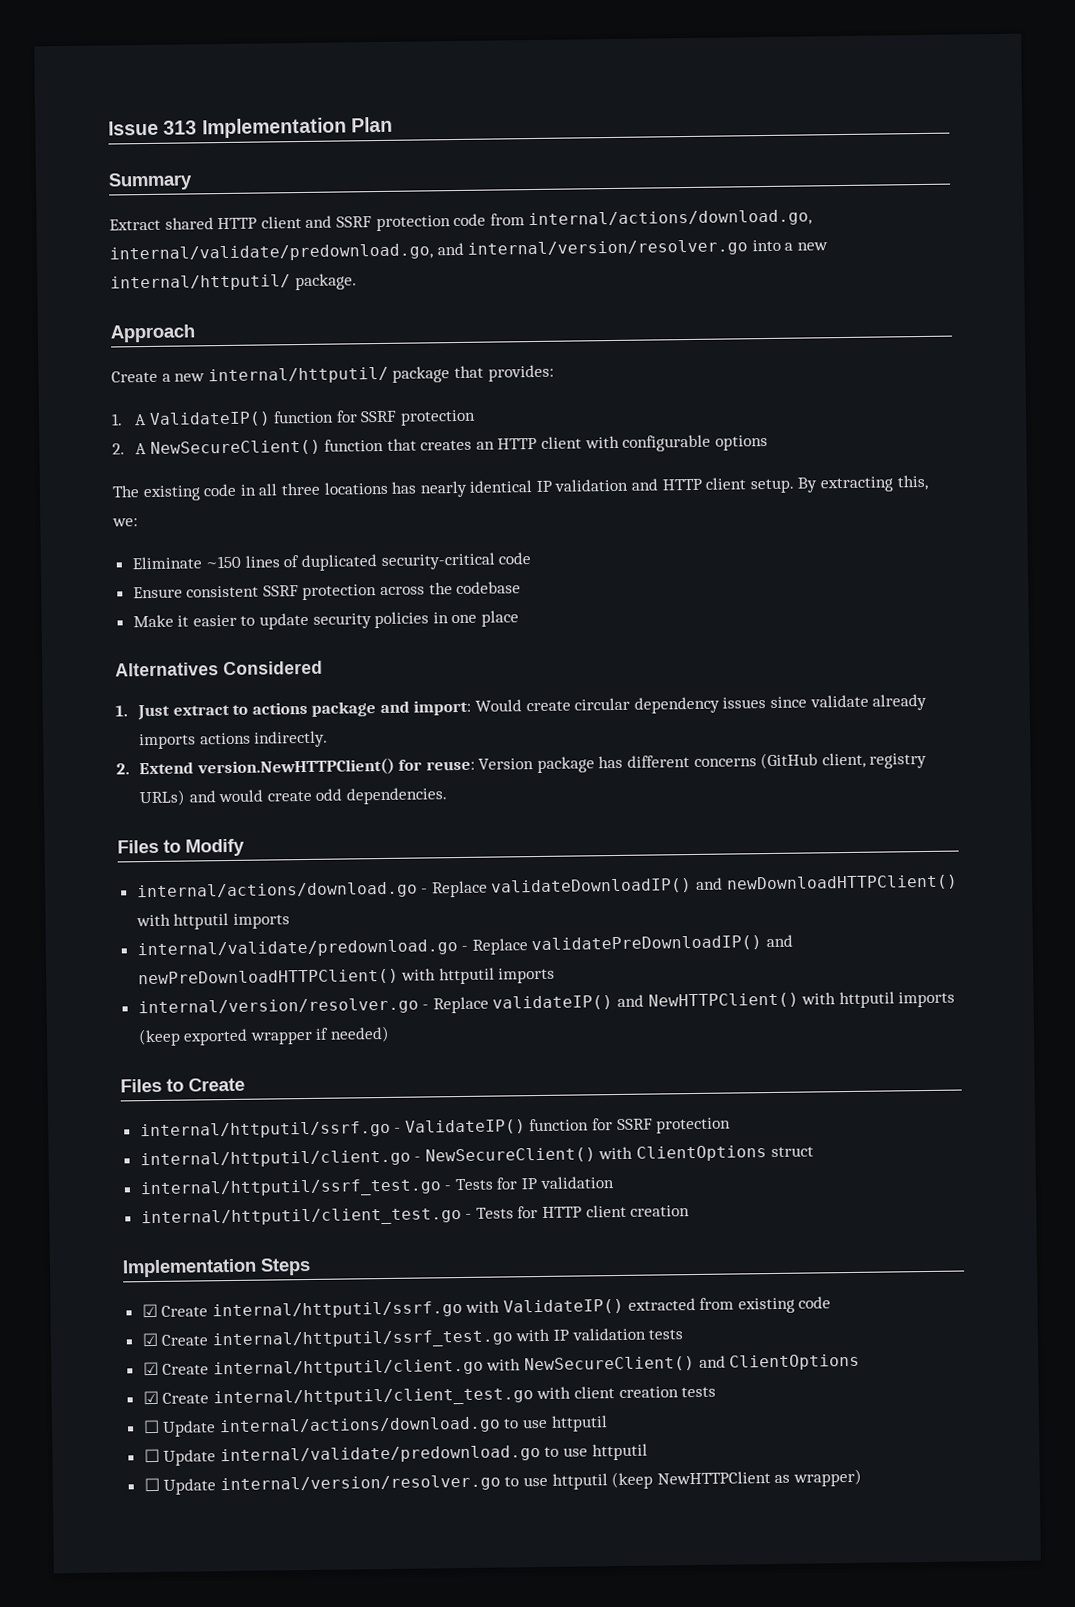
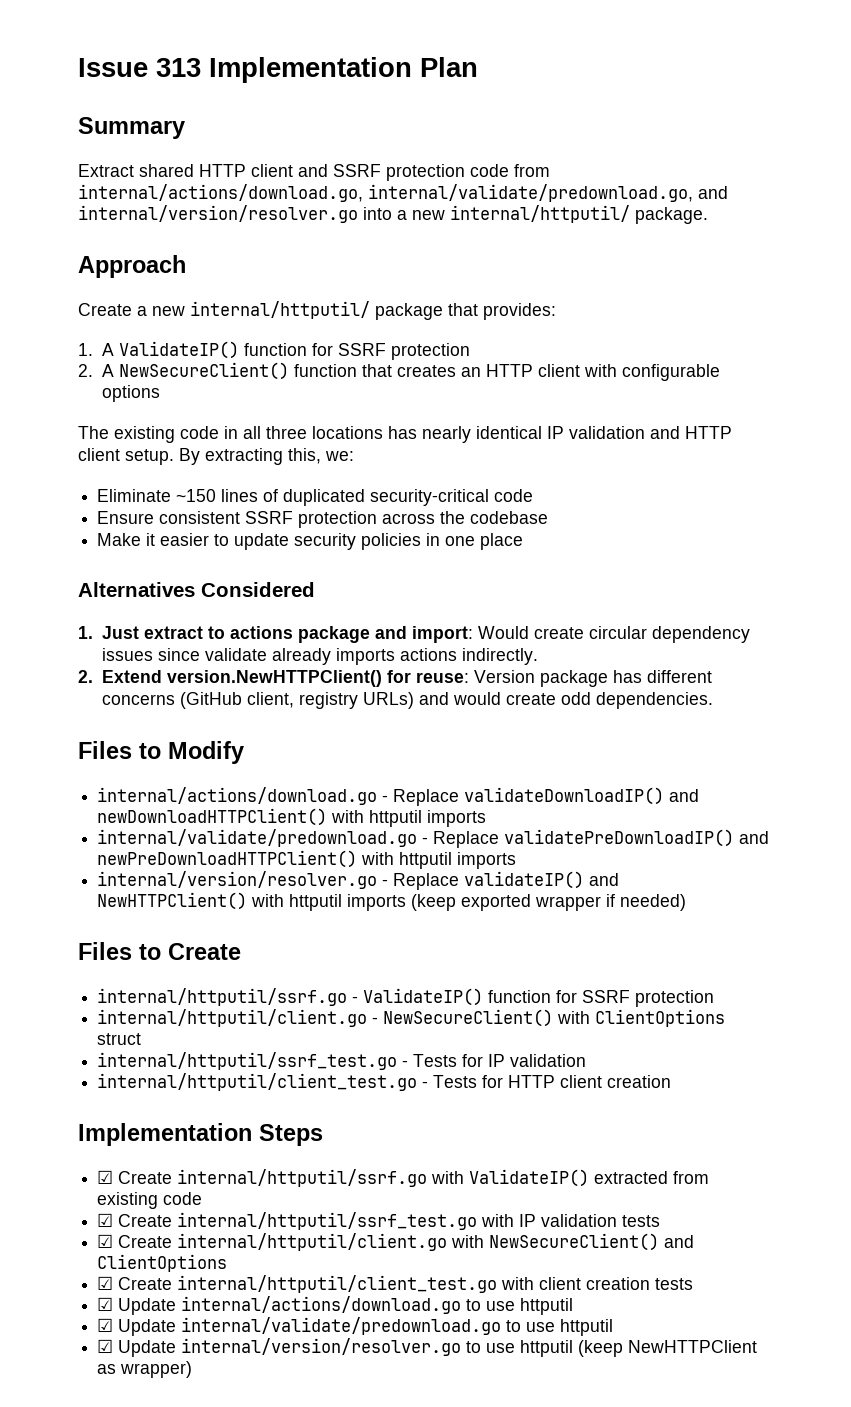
- ☐ Update internal/actions/download.go to use httputil
+ ☑ Update internal/actions/download.go to use httputil
- ☐ Update internal/validate/predownload.go to use httputil
+ ☑ Update internal/validate/predownload.go to use httputil
- ☐ Update internal/version/resolver.go to use httputil (keep NewHTTPClient as wrapper)
+ ☑ Update internal/version/resolver.go to use httputil (keep NewHTTPClient as wrapper)

